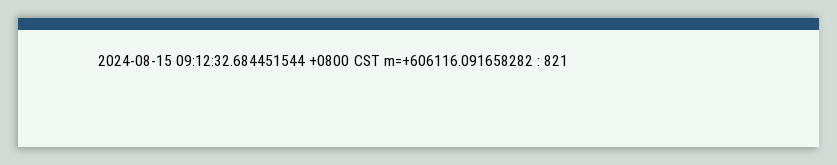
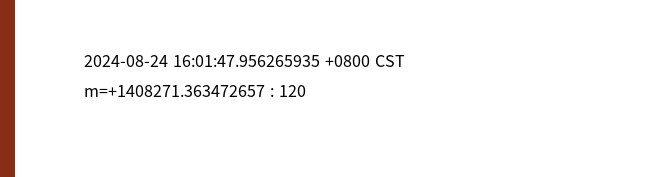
- 2024-08-15 09:12:32.684451544 +0800 CST m=+606116.091658282 : 821
+ 2024-08-24 16:01:47.956265935 +0800 CST m=+1408271.363472657 : 120

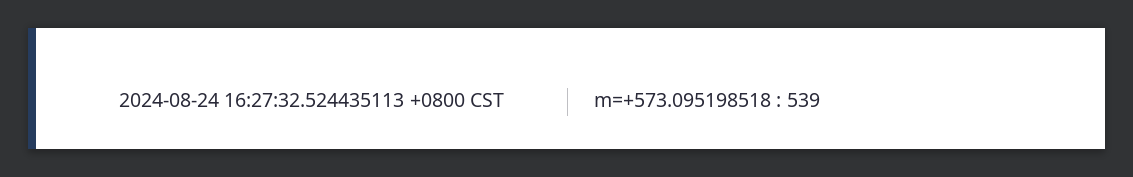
- 2024-08-24 16:01:47.956265935 +0800 CST m=+1408271.363472657 : 120
+ 2024-08-24 16:27:32.524435113 +0800 CST m=+573.095198518 : 539

